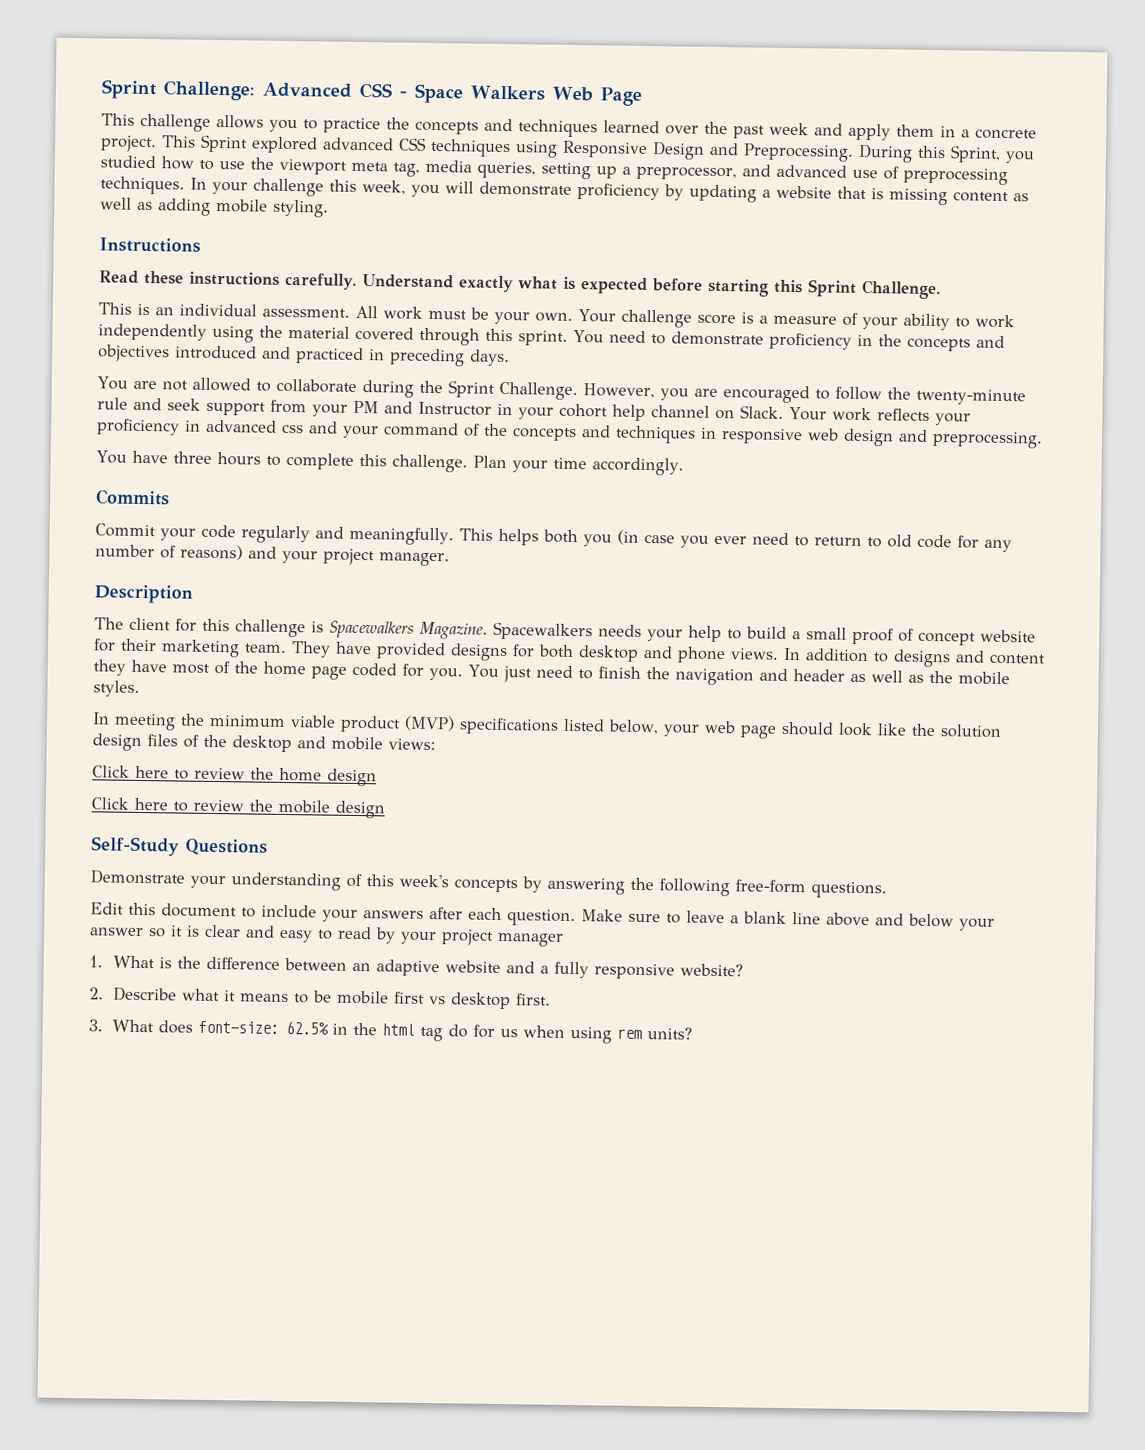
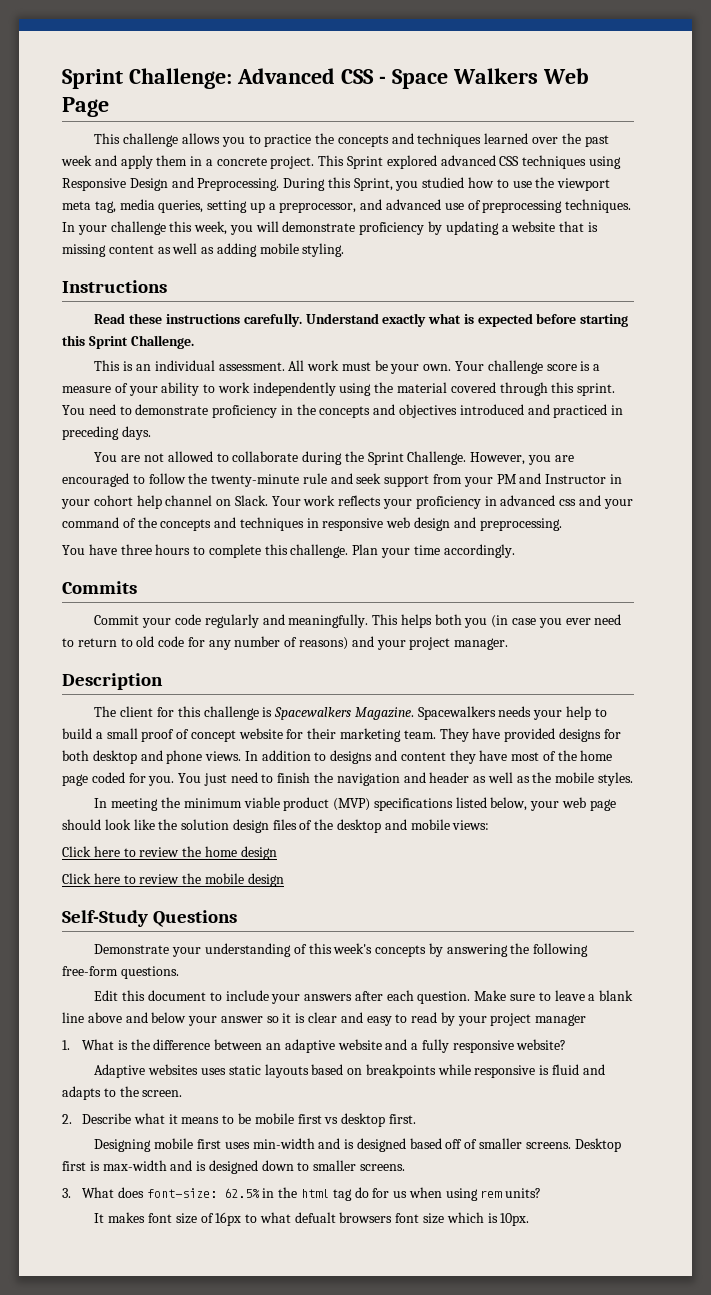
+ Adaptive websites uses static layouts based on breakpoints while responsive is fluid and adapts to the screen.
+ Designing mobile first uses min-width and is designed based off of smaller screens. Desktop first is max-width and is designed down to smaller screens.
+ It makes font size of 16px to what defualt browsers font size which is 10px.

